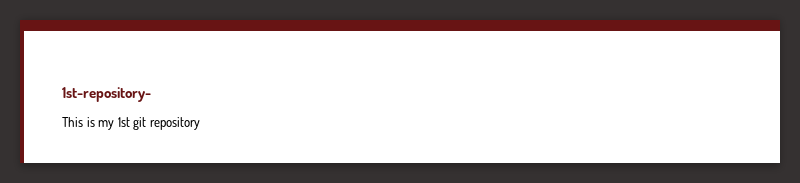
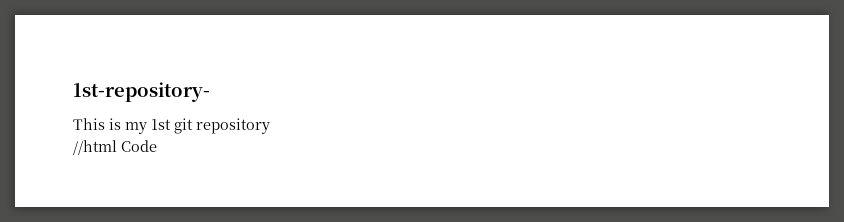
+ //html Code

